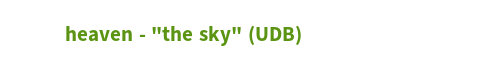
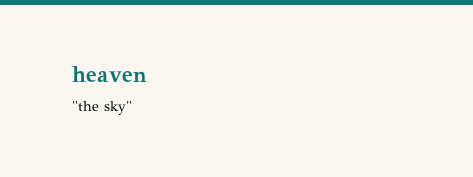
- heaven - "the sky" (UDB)
+ heaven
+ "the sky"

